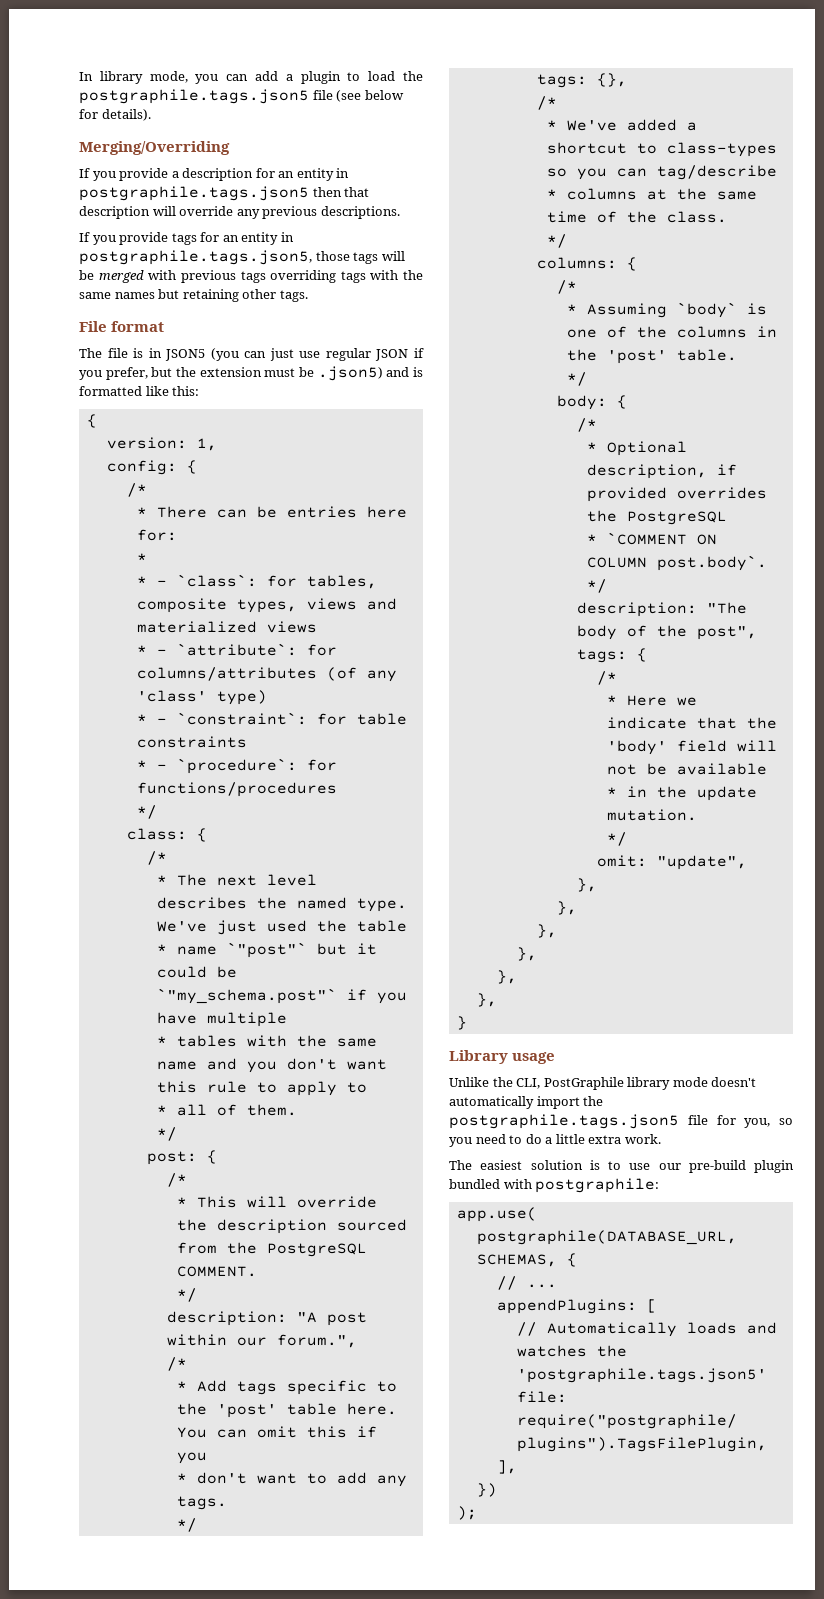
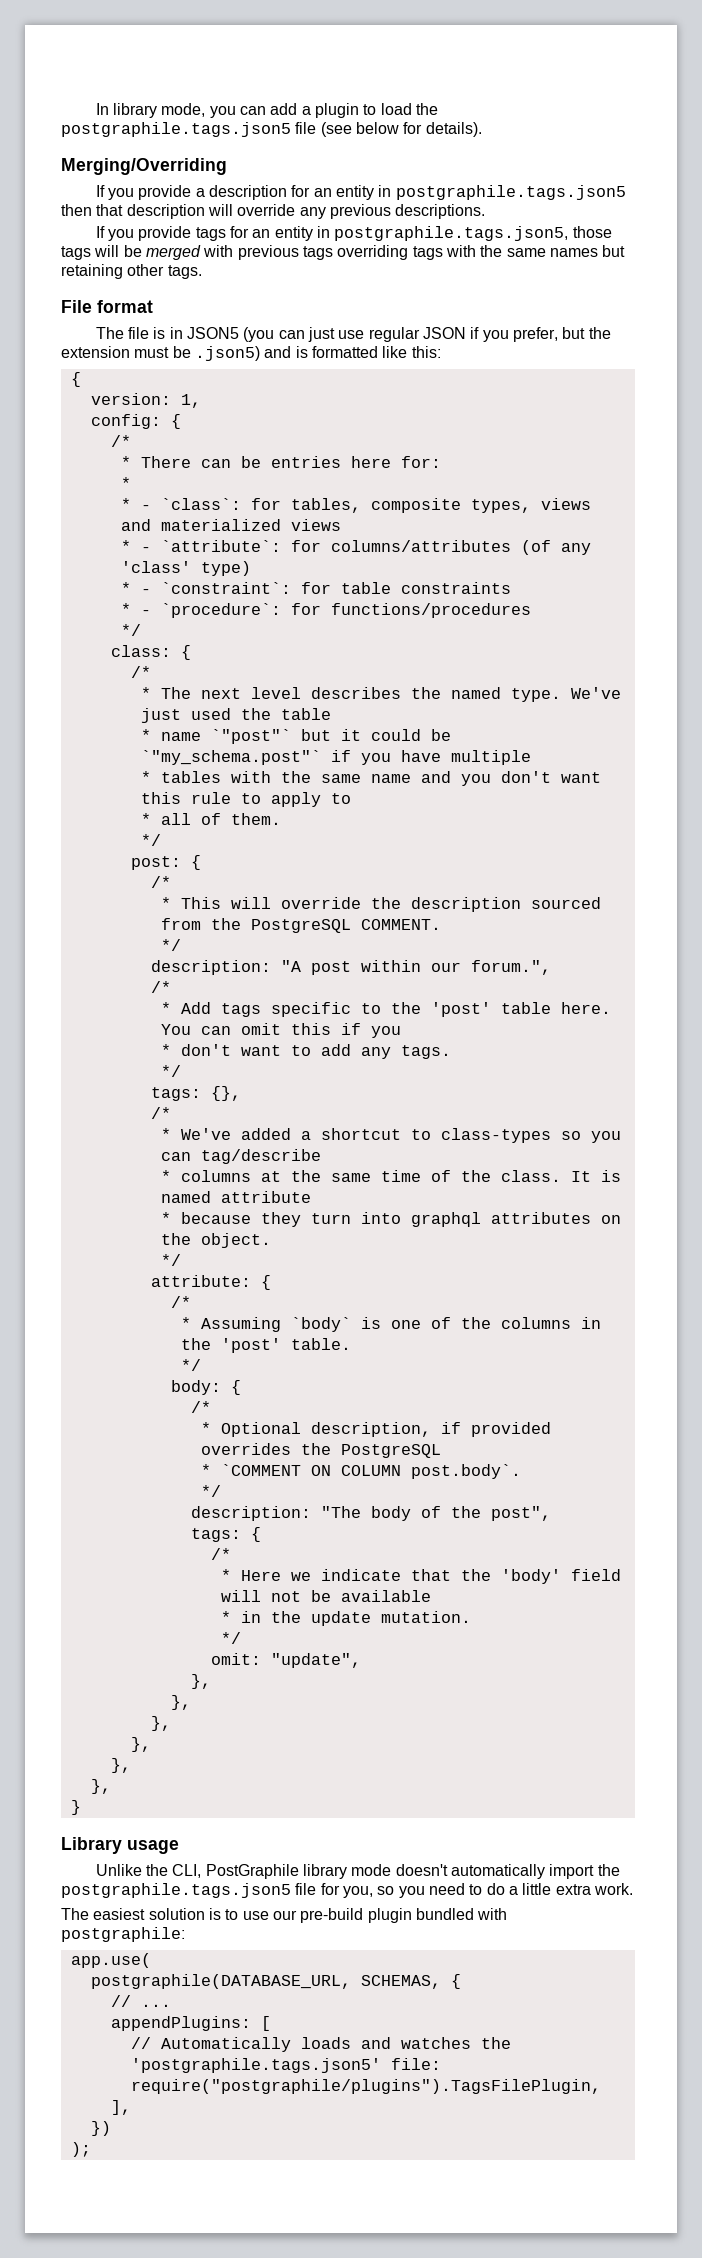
- * columns at the same time of the class.
+ * columns at the same time of the class. It is named attribute
+ * because they turn into graphql attributes on the object.
  */
- columns: {
+ attribute: {

